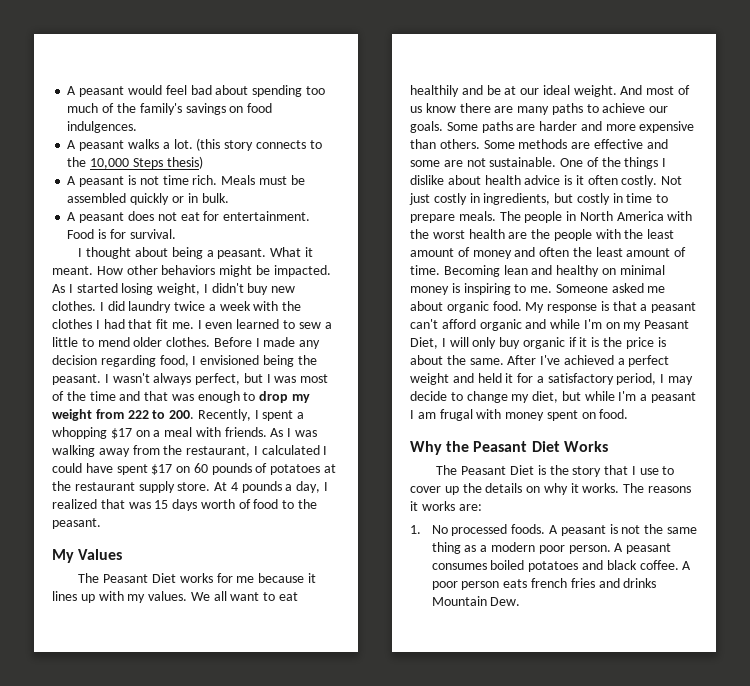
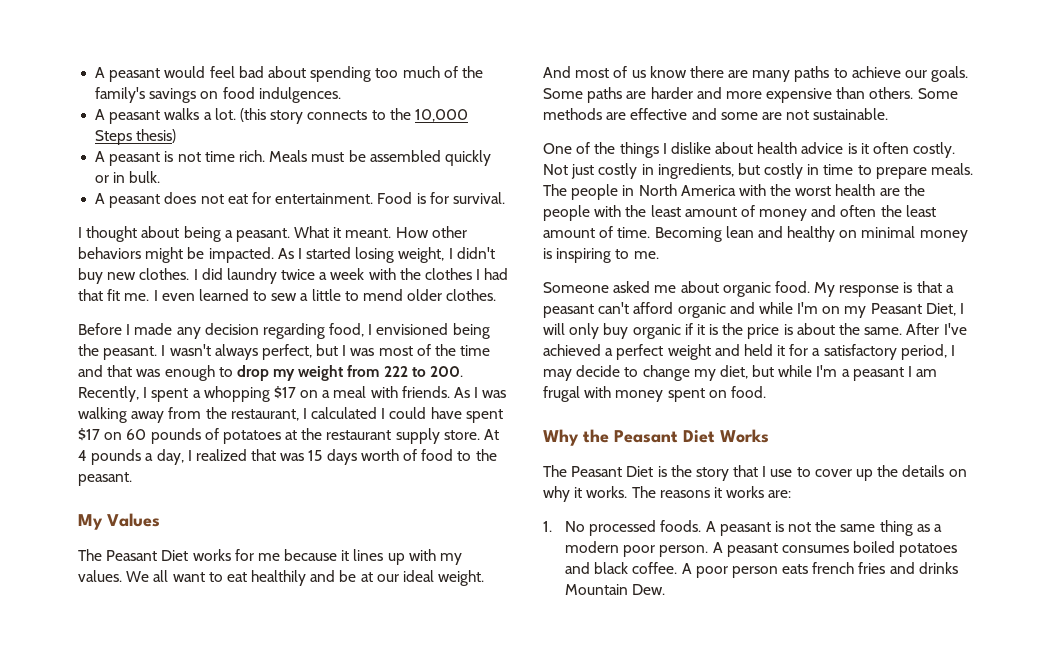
- I even learned to sew a little to mend older clothes. Before I made any decision regarding food, I envisioned being the peasant.
+ I even learned to sew a little to mend older clothes.
+ Before I made any decision regarding food, I envisioned being the peasant.
- Some methods are effective and some are not sustainable. One of the things I dislike about health advice is it often costly.
+ Some methods are effective and some are not sustainable.
+ One of the things I dislike about health advice is it often costly.
- Becoming lean and healthy on minimal money is inspiring to me. Someone asked me about organic food.
+ Becoming lean and healthy on minimal money is inspiring to me.
+ Someone asked me about organic food.

